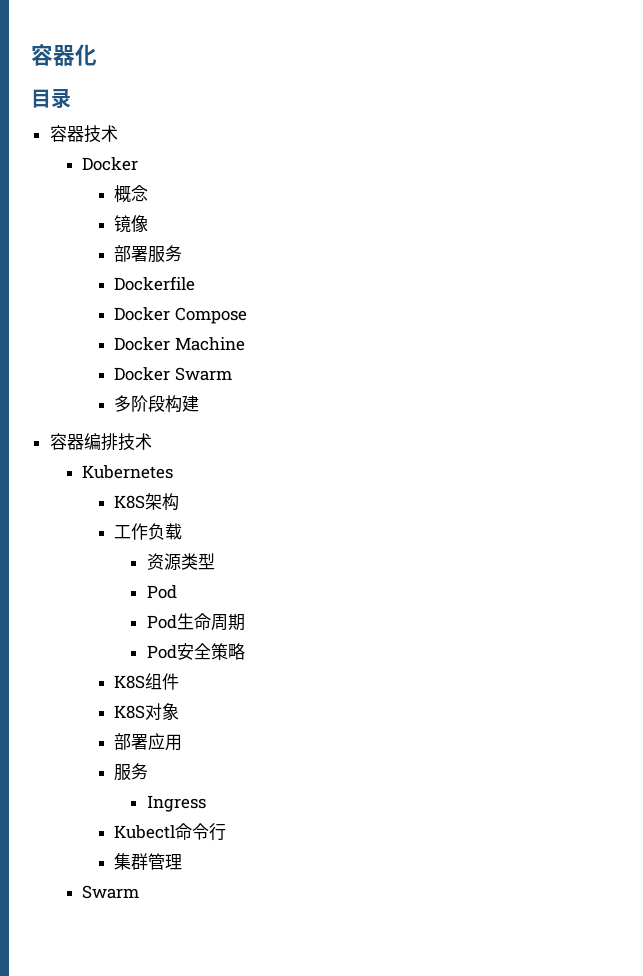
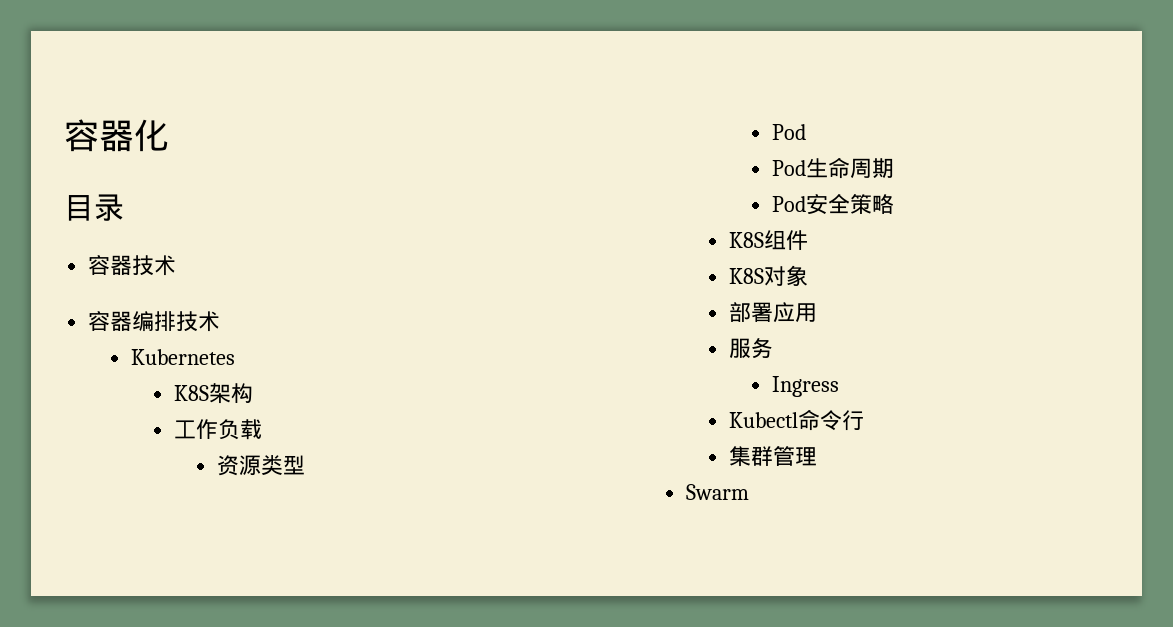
  容器技术
- Docker
- 概念
- 镜像
- 部署服务
- Dockerfile
- Docker Compose
- Docker Machine
- Docker Swarm
- 多阶段构建

